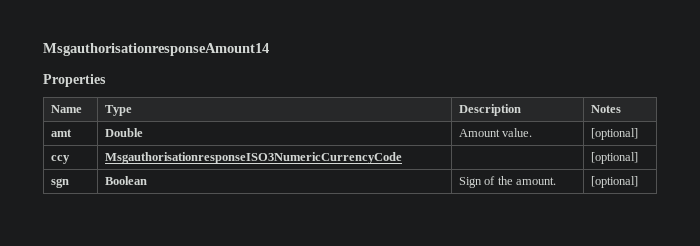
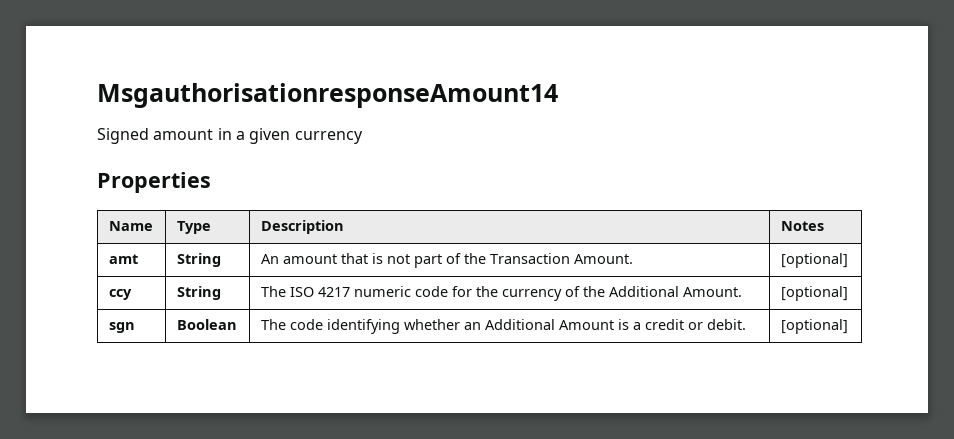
+ Signed amount in a given currency
- amt | Double | Amount value. | [optional]
- ccy | MsgauthorisationresponseISO3NumericCurrencyCode | | [optional]
- sgn | Boolean | Sign of the amount. | [optional]
+ amt | String | An amount that is not part of the Transaction Amount. | [optional]
+ ccy | String | The ISO 4217 numeric code for the currency of the Additional Amount. | [optional]
+ sgn | Boolean | The code identifying whether an Additional Amount is a credit or debit. | [optional]

